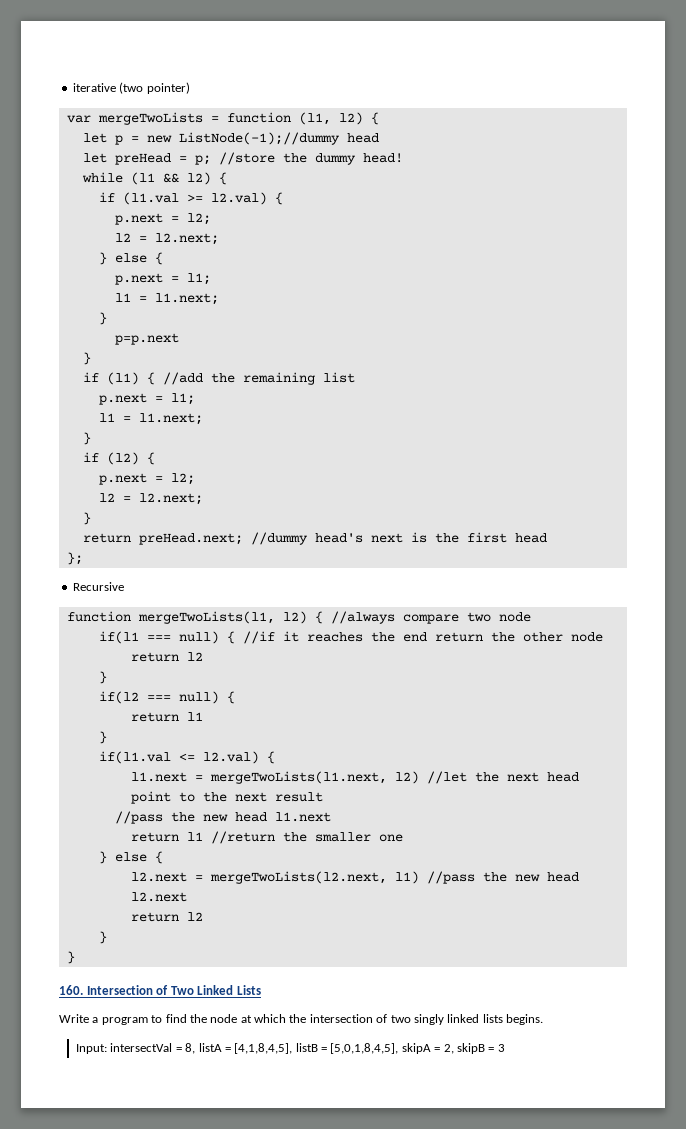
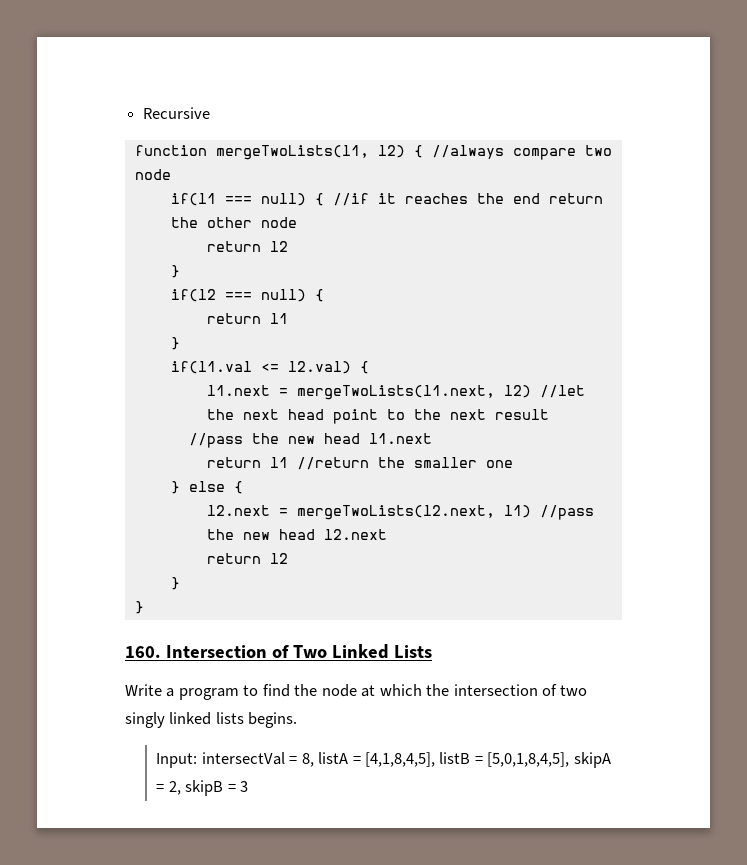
- iterative (two pointer)
- var mergeTwoLists = function (l1, l2) {
- let p = new ListNode(-1);//dummy head
- let preHead = p; //store the dummy head!
- while (l1 && l2) {
- if (l1.val >= l2.val) {
- p.next = l2;
- l2 = l2.next;
- } else {
- p.next = l1;
- l1 = l1.next;
- }
- p=p.next
- }
- if (l1) { //add the remaining list
- p.next = l1;
- l1 = l1.next;
- }
- if (l2) {
- p.next = l2;
- l2 = l2.next;
- }
- return preHead.next; //dummy head's next is the first head
- };

